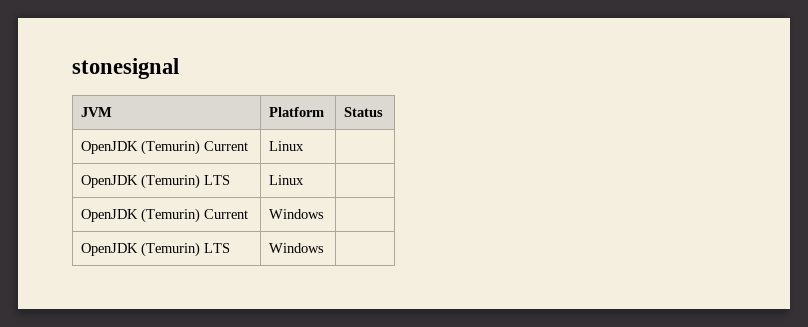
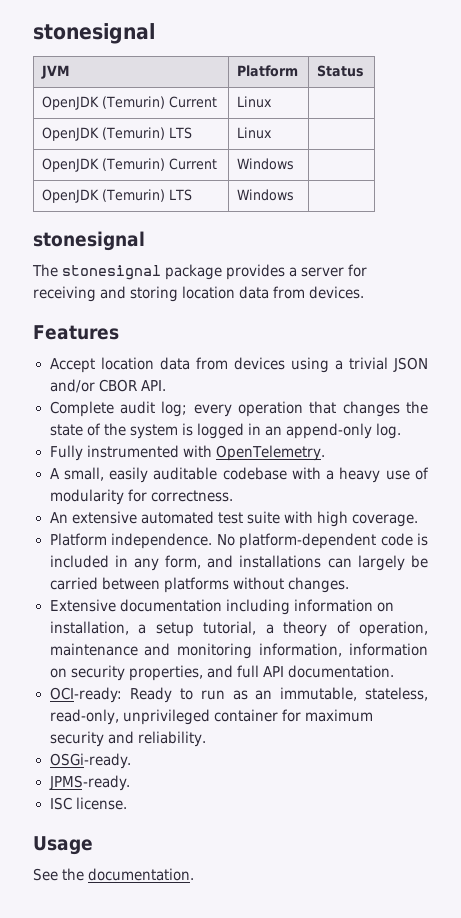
  OpenJDK (Temurin) LTS | Windows |
+ stonesignal
+ The stonesignal package provides a server for receiving and storing location data from devices.
+ Features
+ Accept location data from devices using a trivial JSON and/or CBOR API.
+ Complete audit log; every operation that changes the state of the system is logged in an append-only log.
+ Fully instrumented with OpenTelemetry.
+ A small, easily auditable codebase with a heavy use of modularity for correctness.
+ An extensive automated test suite with high coverage.
+ Platform independence. No platform-dependent code is included in any form, and installations can largely be carried between platforms without changes.
+ Extensive documentation including information on installation, a setup tutorial, a theory of operation, maintenance and monitoring information, information on security properties, and full API documentation.
+ OCI-ready: Ready to run as an immutable, stateless, read-only, unprivileged container for maximum security and reliability.
+ OSGi-ready.
+ JPMS-ready.
+ ISC license.
+ Usage
+ See the documentation.

